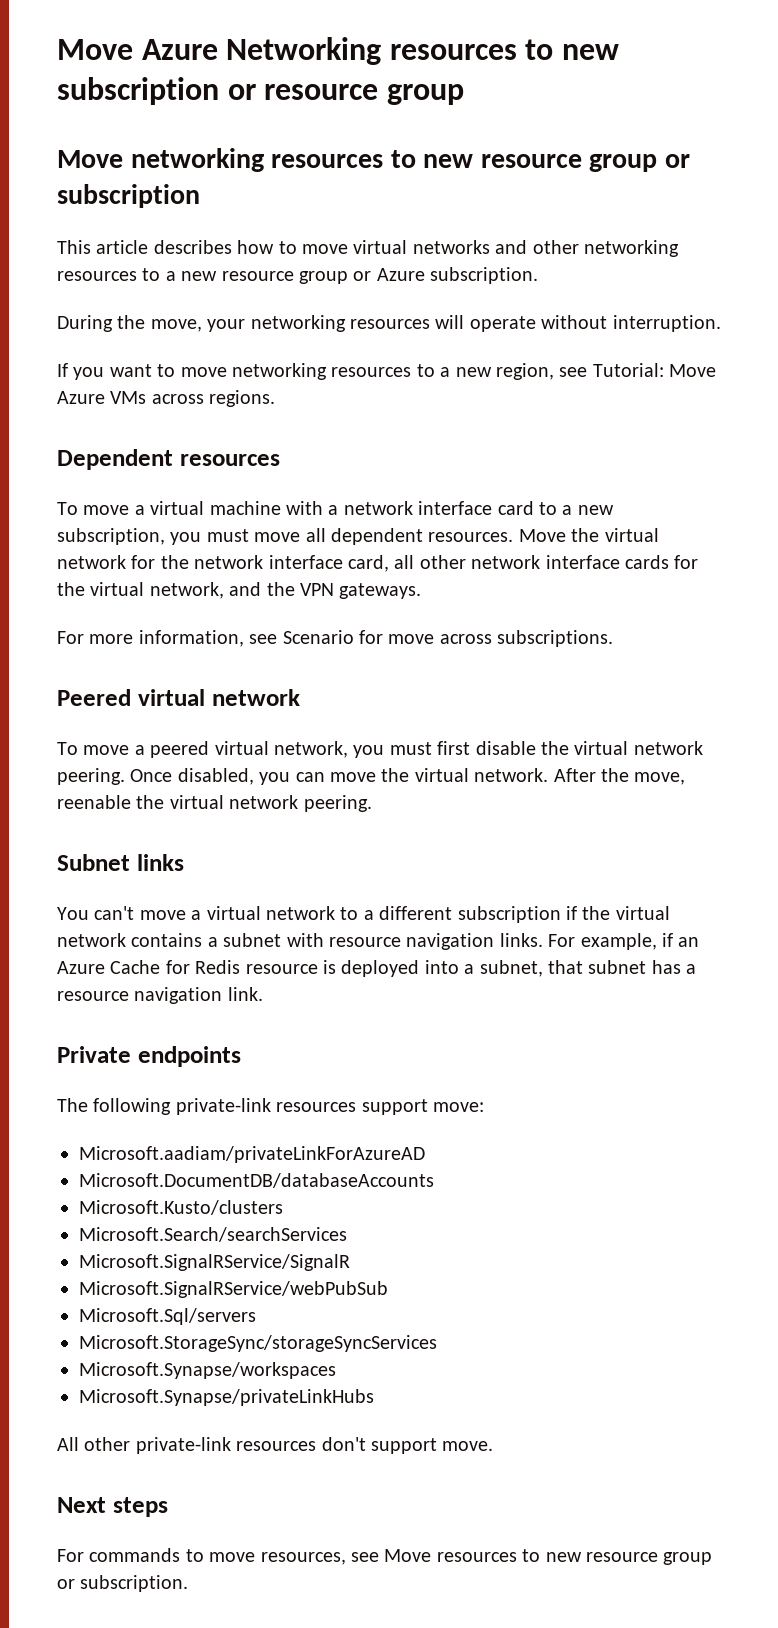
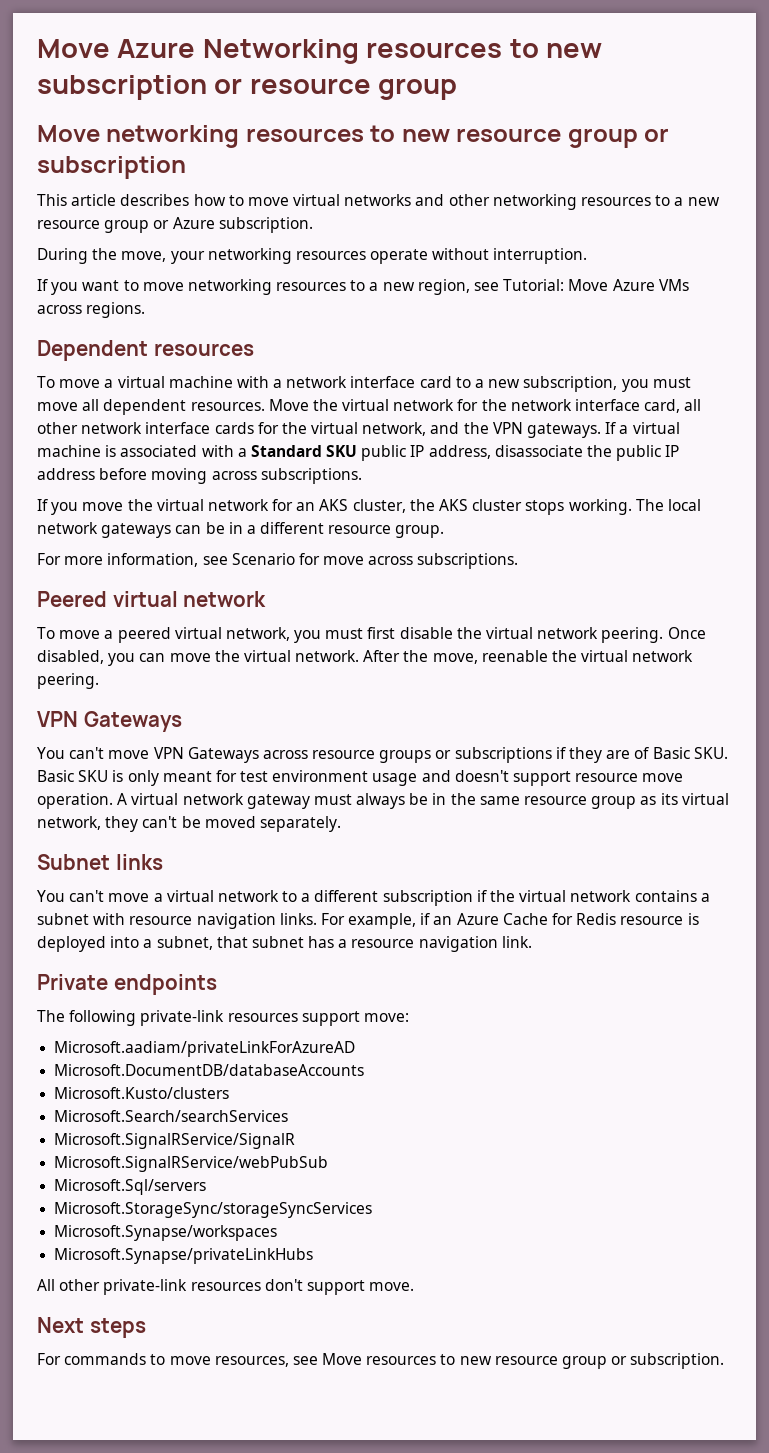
- During the move, your networking resources will operate without interruption.
+ During the move, your networking resources operate without interruption.
+ If a virtual machine is associated with a Standard SKU public IP address, disassociate the public IP address before moving across subscriptions.
+ If you move the virtual network for an AKS cluster, the AKS cluster stops working. The local network gateways can be in a different resource group.
  After the move, reenable the virtual network peering.
+ VPN Gateways
+ You can't move VPN Gateways across resource groups or subscriptions if they are of Basic SKU. Basic SKU is only meant for test environment usage and doesn't support resource move operation. A virtual network gateway must always be in the same resource group as its virtual network, they can't be moved separately.

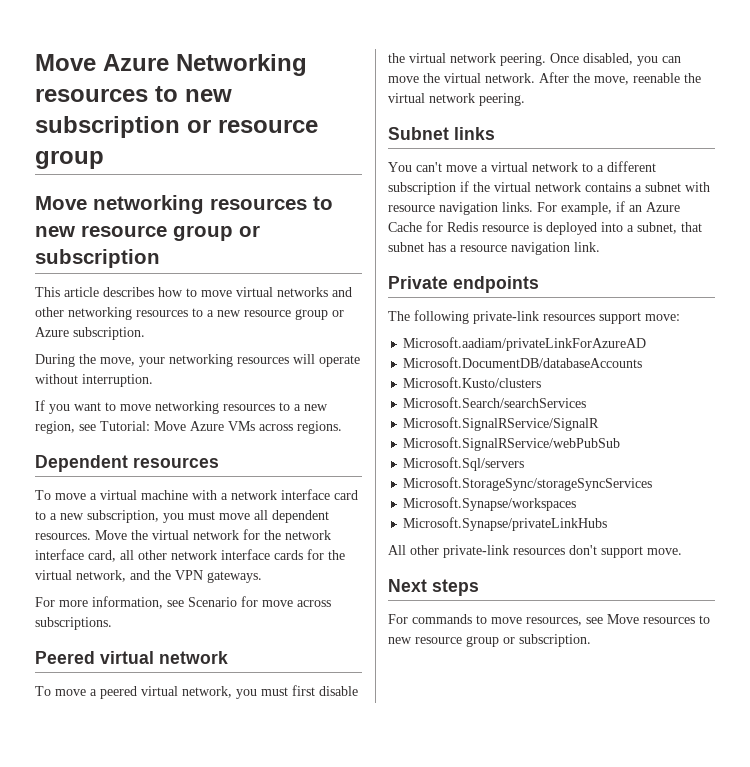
- During the move, your networking resources operate without interruption.
+ During the move, your networking resources will operate without interruption.
- If a virtual machine is associated with a Standard SKU public IP address, disassociate the public IP address before moving across subscriptions.
- If you move the virtual network for an AKS cluster, the AKS cluster stops working. The local network gateways can be in a different resource group.
  After the move, reenable the virtual network peering.
- VPN Gateways
- You can't move VPN Gateways across resource groups or subscriptions if they are of Basic SKU. Basic SKU is only meant for test environment usage and doesn't support resource move operation. A virtual network gateway must always be in the same resource group as its virtual network, they can't be moved separately.

